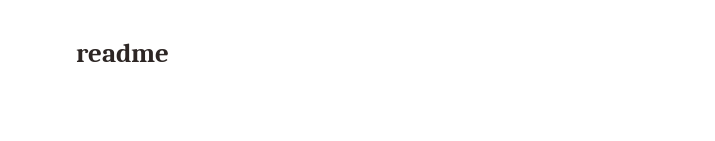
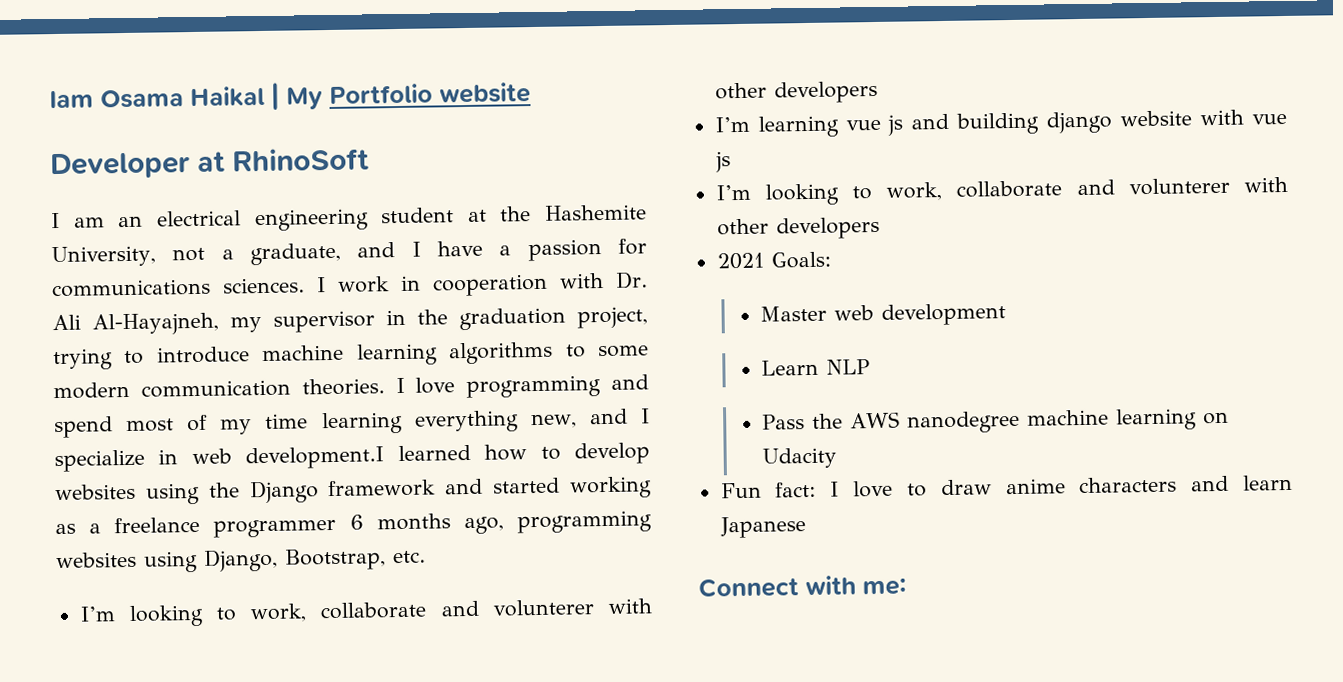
- readme
+ Iam Osama Haikal | My Portfolio website
+ Developer at RhinoSoft
+ I am an electrical engineering student at the Hashemite University, not a graduate, and I have a passion for communications sciences. I work in cooperation with Dr. Ali Al-Hayajneh, my supervisor in the graduation project, trying to introduce machine learning algorithms to some modern communication theories. I love programming and spend most of my time learning everything new, and I specialize in web development.I learned how to develop websites using the Django framework and started working as a freelance programmer 6 months ago, programming websites using Django, Bootstrap, etc.
+ I’m looking to work, collaborate and volunterer with other developers
+ I’m learning vue js and building django website with vue js
+ I’m looking to work, collaborate and volunterer with other developers
+ 2021 Goals:
+ Master web development
+ Learn NLP
+ Pass the AWS nanodegree machine learning on Udacity
+ Fun fact: I love to draw anime characters and learn Japanese
+ Connect with me:

